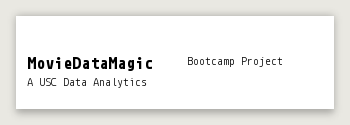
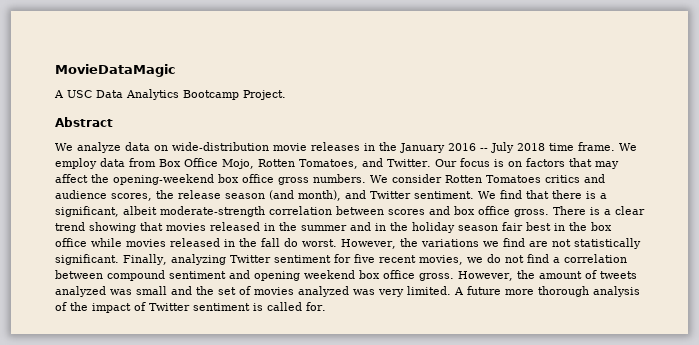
- A USC Data Analytics Bootcamp Project
+ A USC Data Analytics Bootcamp Project.
+ Abstract
+ We analyze data on wide-distribution movie releases in the January 2016 -- July 2018 time frame. We employ data from Box Office Mojo, Rotten Tomatoes, and Twitter. Our focus is on factors that may affect the opening-weekend box office gross numbers. We consider Rotten Tomatoes critics and audience scores, the release season (and month), and Twitter sentiment. We find that there is a significant, albeit moderate-strength correlation between scores and box office gross. There is a clear trend showing that movies released in the summer and in the holiday season fair best in the box office while movies released in the fall do worst. However, the variations we find are not statistically significant. Finally, analyzing Twitter sentiment for five recent movies, we do not find a correlation between compound sentiment and opening weekend box office gross. However, the amount of tweets analyzed was small and the set of movies analyzed was very limited. A future more thorough analysis of the impact of Twitter sentiment is called for.

